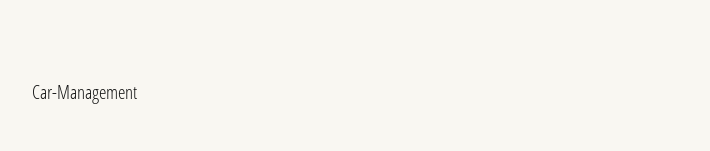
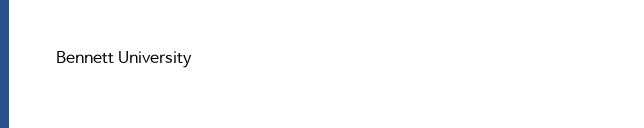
- Car-Management
+ Bennett University

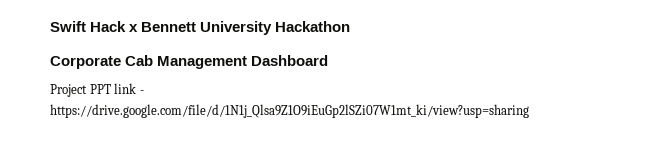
- Bennett University
+ Swift Hack x Bennett University Hackathon
+ Corporate Cab Management Dashboard
+ Project PPT link - https://drive.google.com/file/d/1N1j_Qlsa9Z1O9iEuGp2lSZi07W1mt_ki/view?usp=sharing

